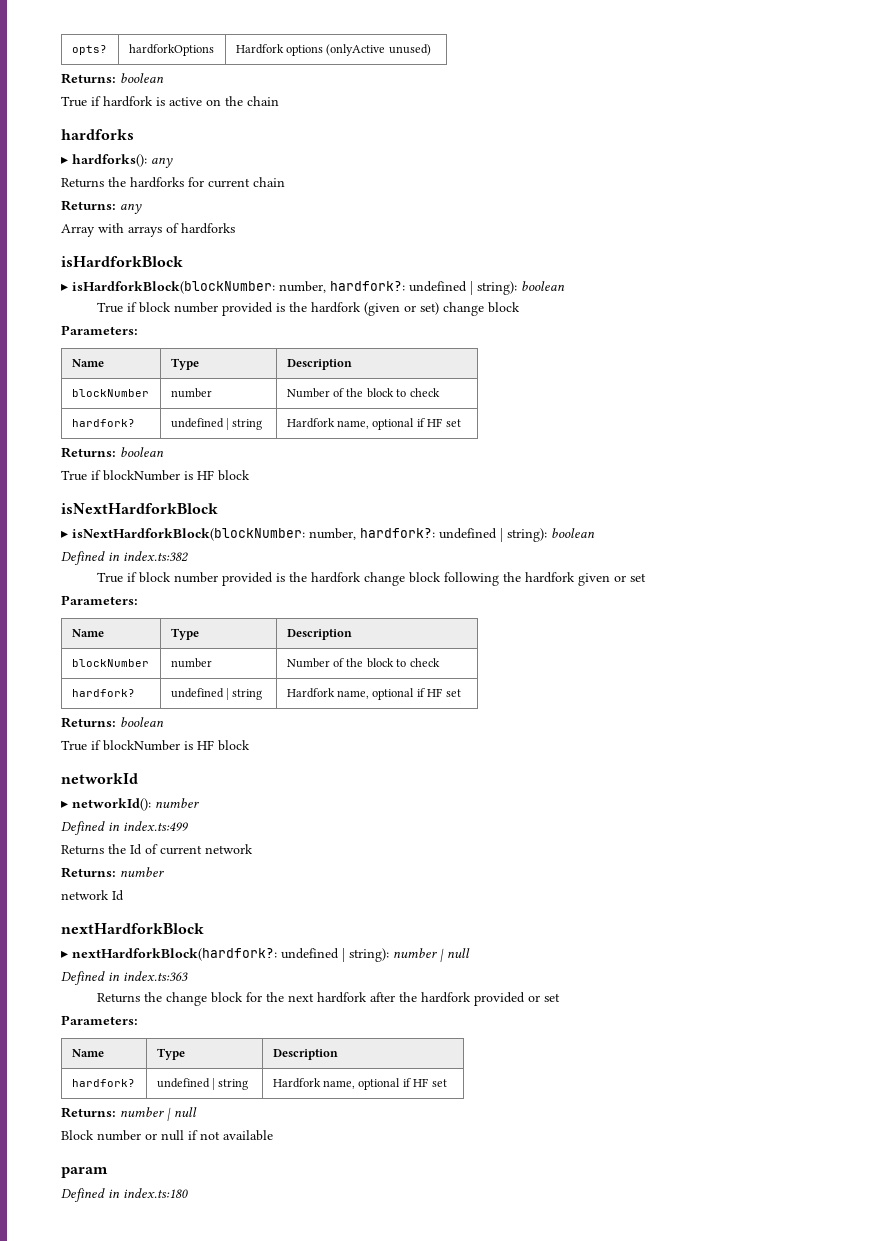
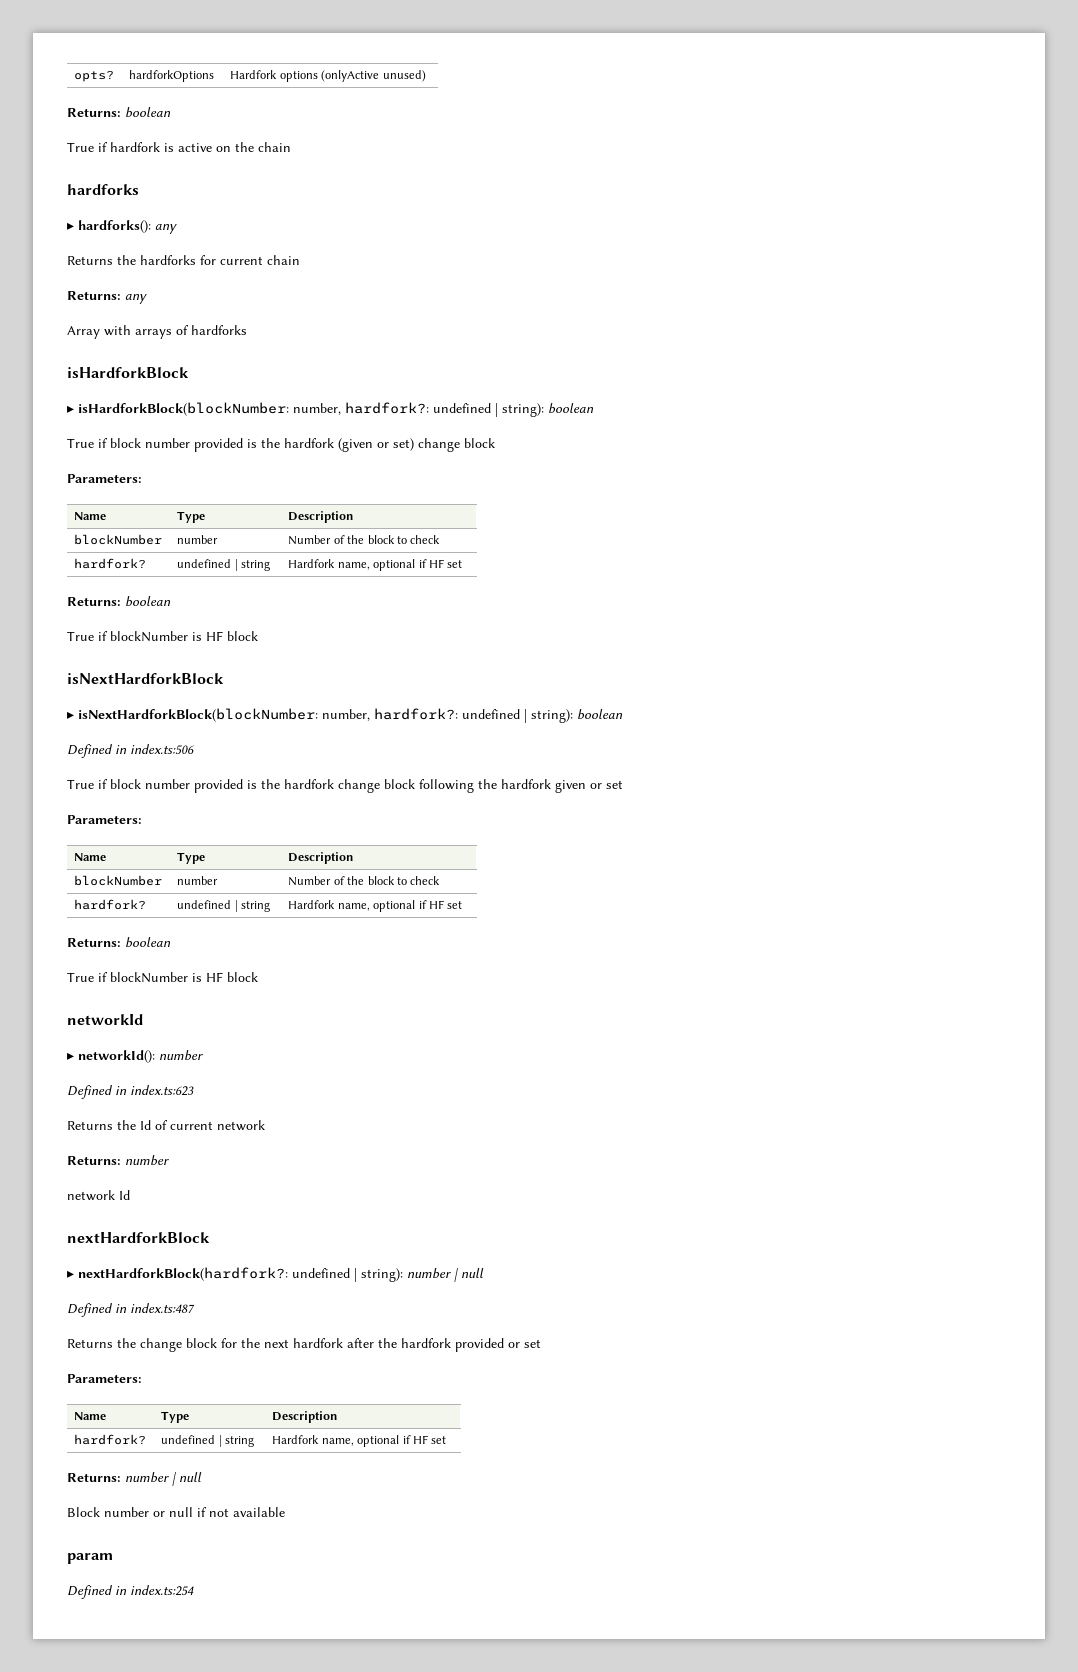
- Defined in index.ts:382
+ Defined in index.ts:506
- Defined in index.ts:499
+ Defined in index.ts:623
- Defined in index.ts:363
+ Defined in index.ts:487
- Defined in index.ts:180
+ Defined in index.ts:254

